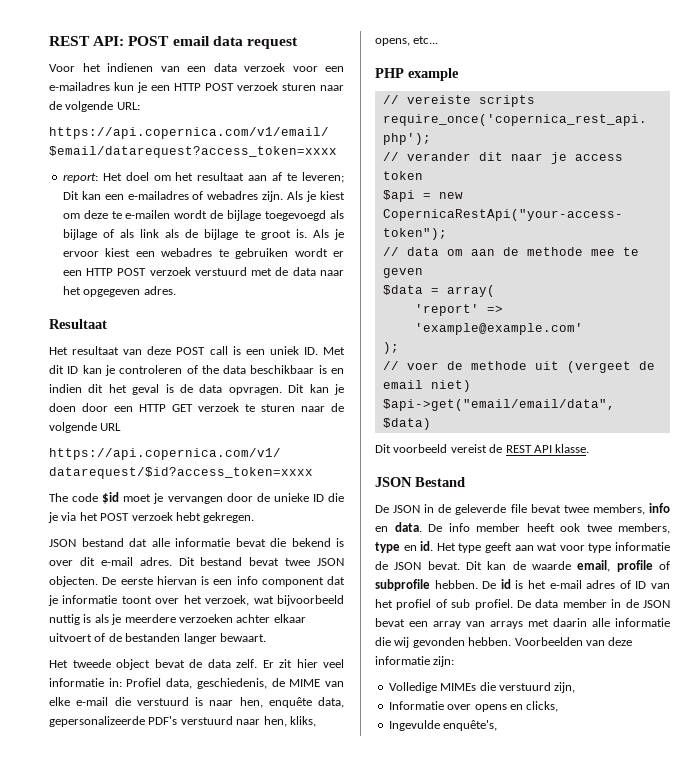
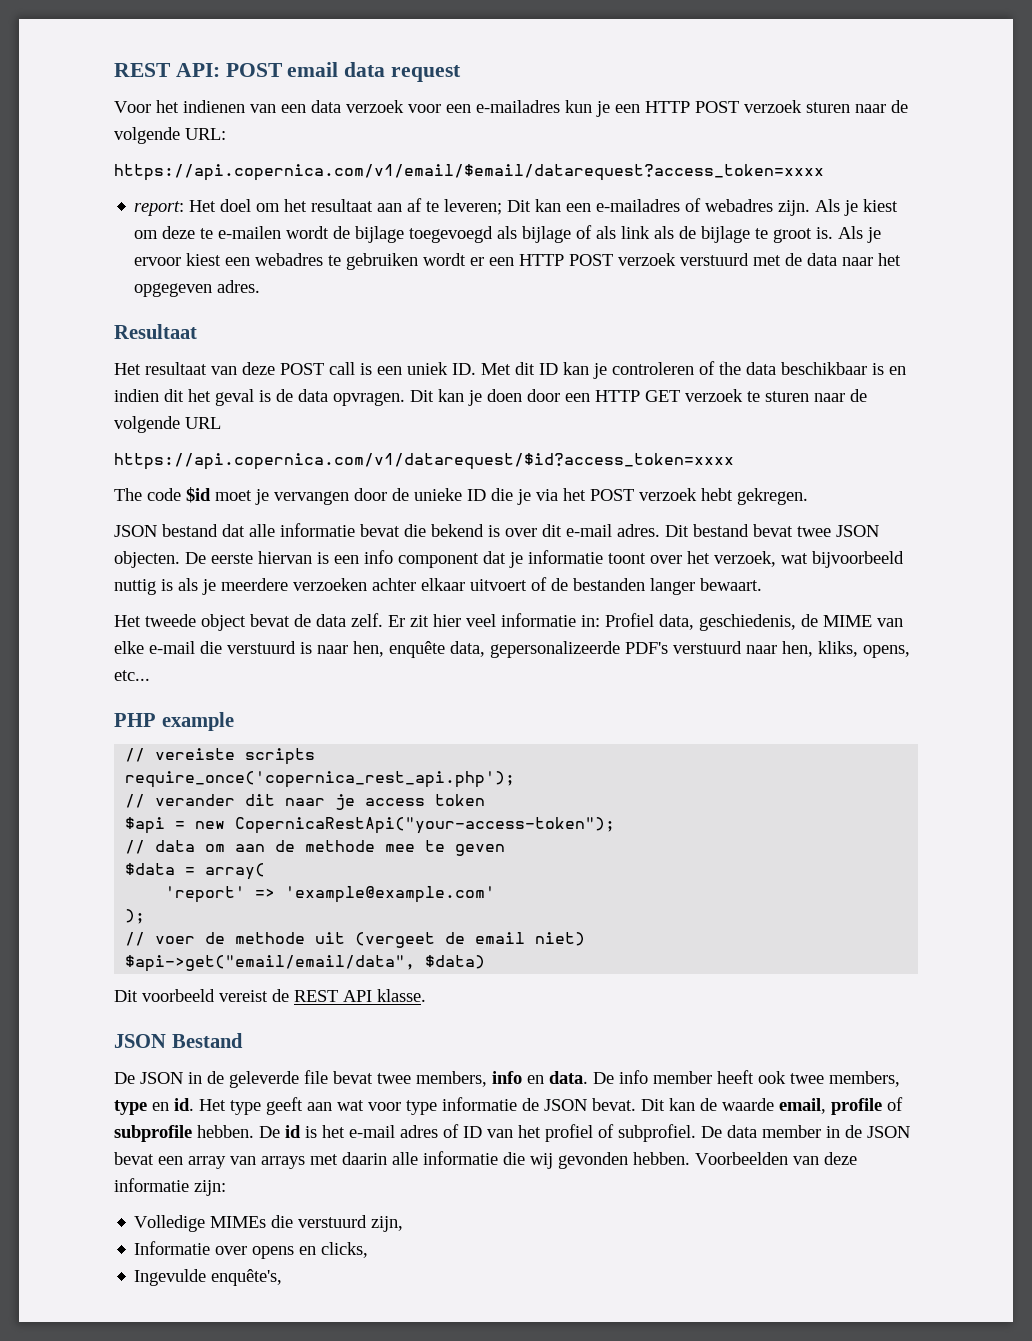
- De id is het e-mail adres of ID van het profiel of sub profiel.
+ De id is het e-mail adres of ID van het profiel of subprofiel.

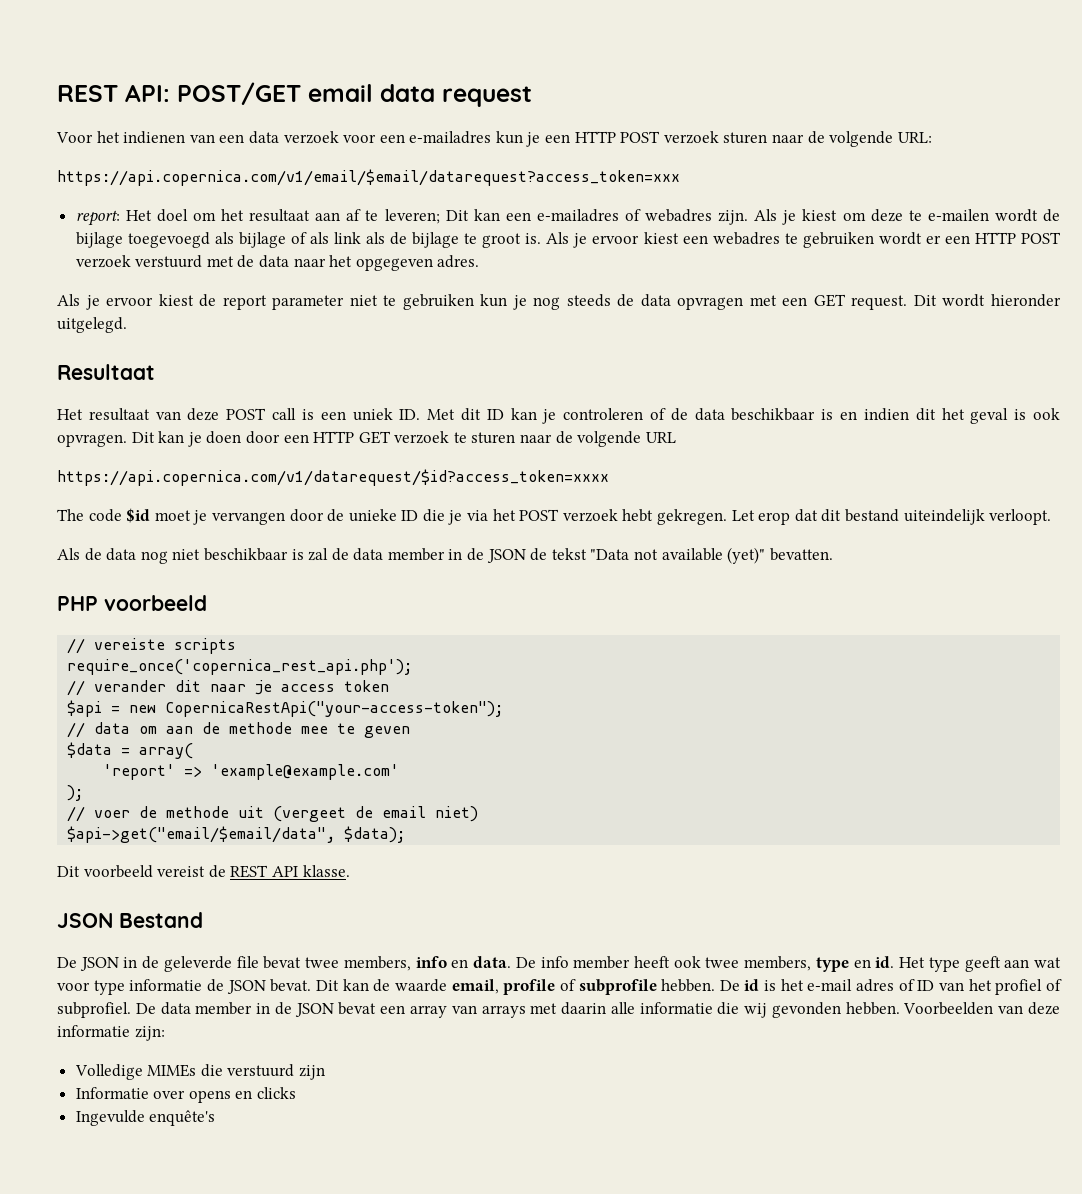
- REST API: POST email data request
+ REST API: POST/GET email data request
- https://api.copernica.com/v1/email/$email/datarequest?access_token=xxxx
+ https://api.copernica.com/v1/email/$email/datarequest?access_token=xxx
+ Als je ervoor kiest de report parameter niet te gebruiken kun je nog steeds de data opvragen met een GET request. Dit wordt hieronder uitgelegd.
- Het resultaat van deze POST call is een uniek ID. Met dit ID kan je controleren of the data beschikbaar is en indien dit het geval is de data opvragen.
+ Het resultaat van deze POST call is een uniek ID. Met dit ID kan je controleren of de data beschikbaar is en indien dit het geval is ook opvragen.
- The code $id moet je vervangen door de unieke ID die je via het POST verzoek hebt gekregen.
- JSON bestand dat alle informatie bevat die bekend is over dit e-mail adres. Dit bestand bevat twee JSON objecten. De eerste hiervan is een info component dat je informatie toont over het verzoek, wat bijvoorbeeld nuttig is als je meerdere verzoeken achter elkaar uitvoert of de bestanden langer bewaart.
- Het tweede object bevat de data zelf. Er zit hier veel informatie in: Profiel data, geschiedenis, de MIME van elke e-mail die verstuurd is naar hen, enquête data, gepersonalizeerde PDF's verstuurd naar hen, kliks, opens, etc...
+ The code $id moet je vervangen door de unieke ID die je via het POST verzoek hebt gekregen. Let erop dat dit bestand uiteindelijk verloopt.
+ Als de data nog niet beschikbaar is zal de data member in de JSON de tekst "Data not available (yet)" bevatten.
- PHP example
+ PHP voorbeeld
- $api->get("email/email/data", $data)
+ $api->get("email/$email/data", $data);
- Volledige MIMEs die verstuurd zijn,
+ Volledige MIMEs die verstuurd zijn
- Informatie over opens en clicks,
+ Informatie over opens en clicks
- Ingevulde enquête's,
+ Ingevulde enquête's

